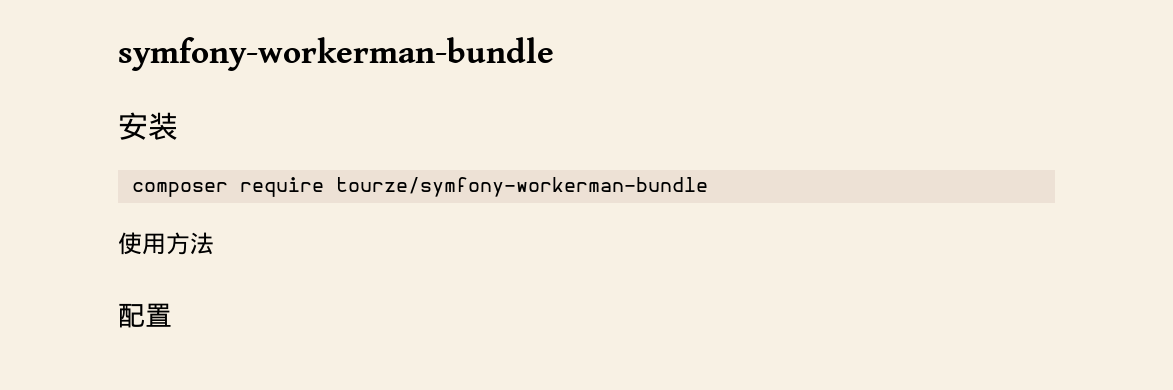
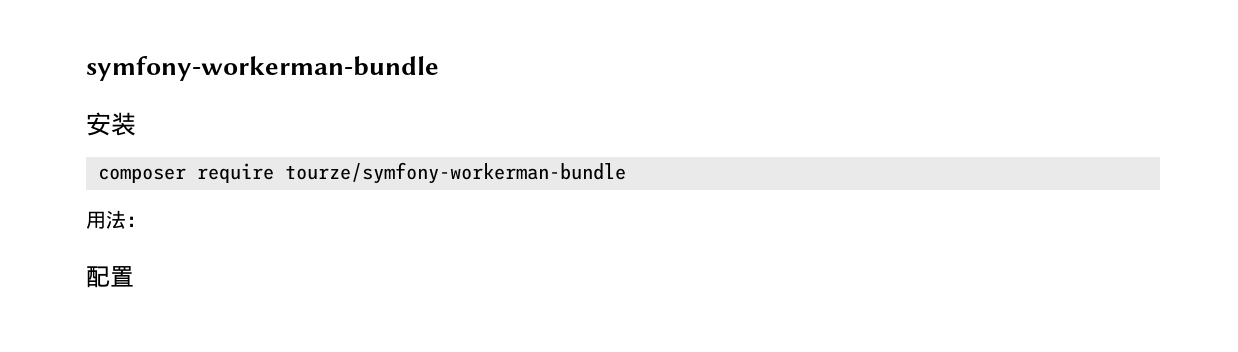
- 使用方法
+ 用法：

